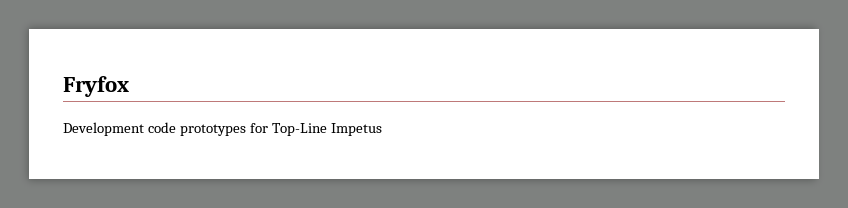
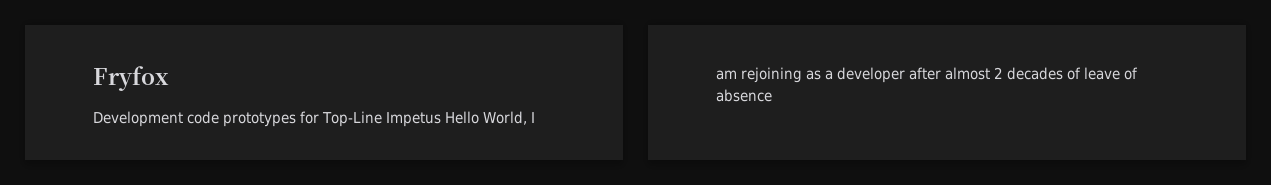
- Development code prototypes for Top-Line Impetus
+ Development code prototypes for Top-Line Impetus Hello World, I am rejoining as a developer after almost 2 decades of leave of absence

